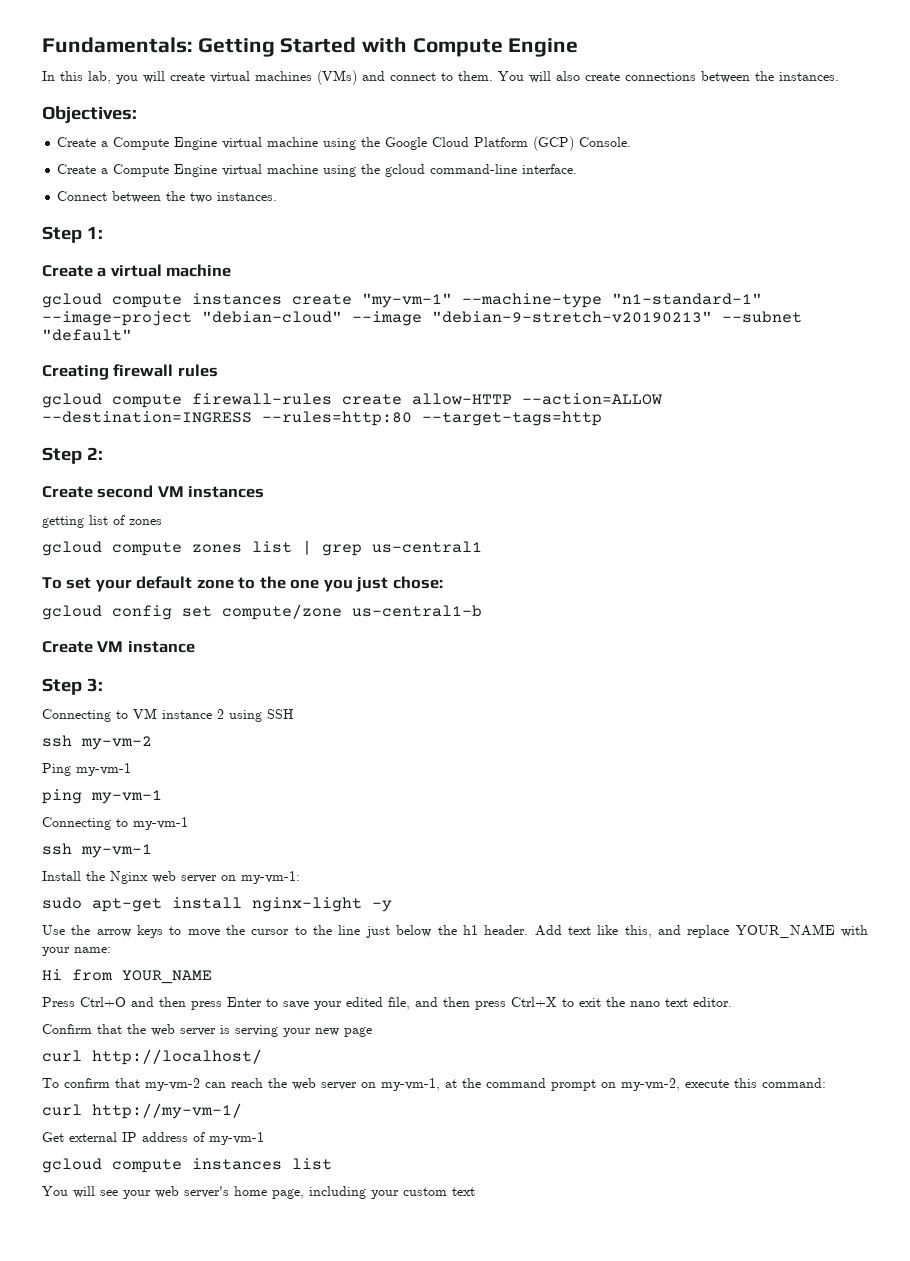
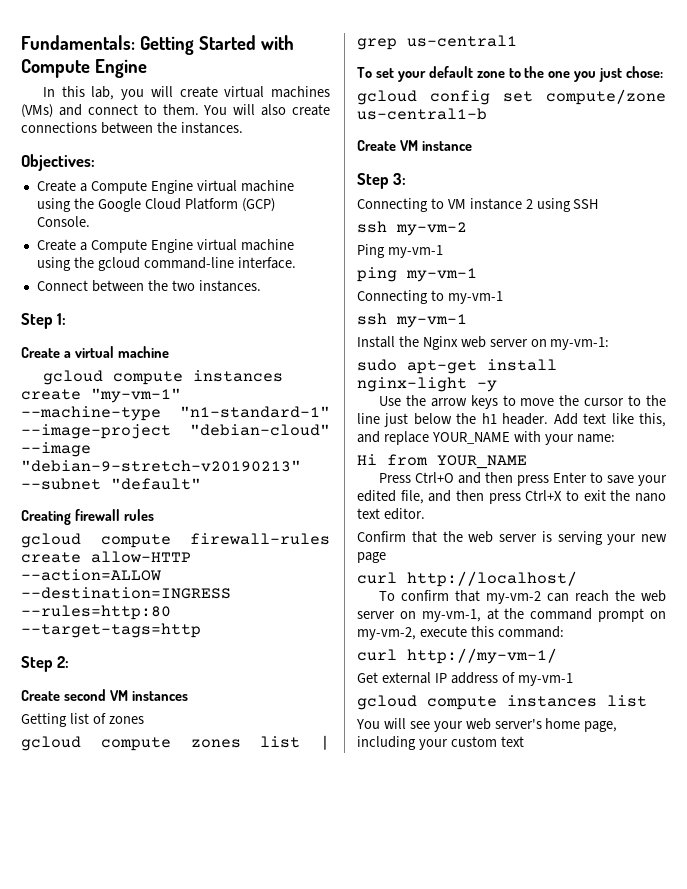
- getting list of zones
+ Getting list of zones

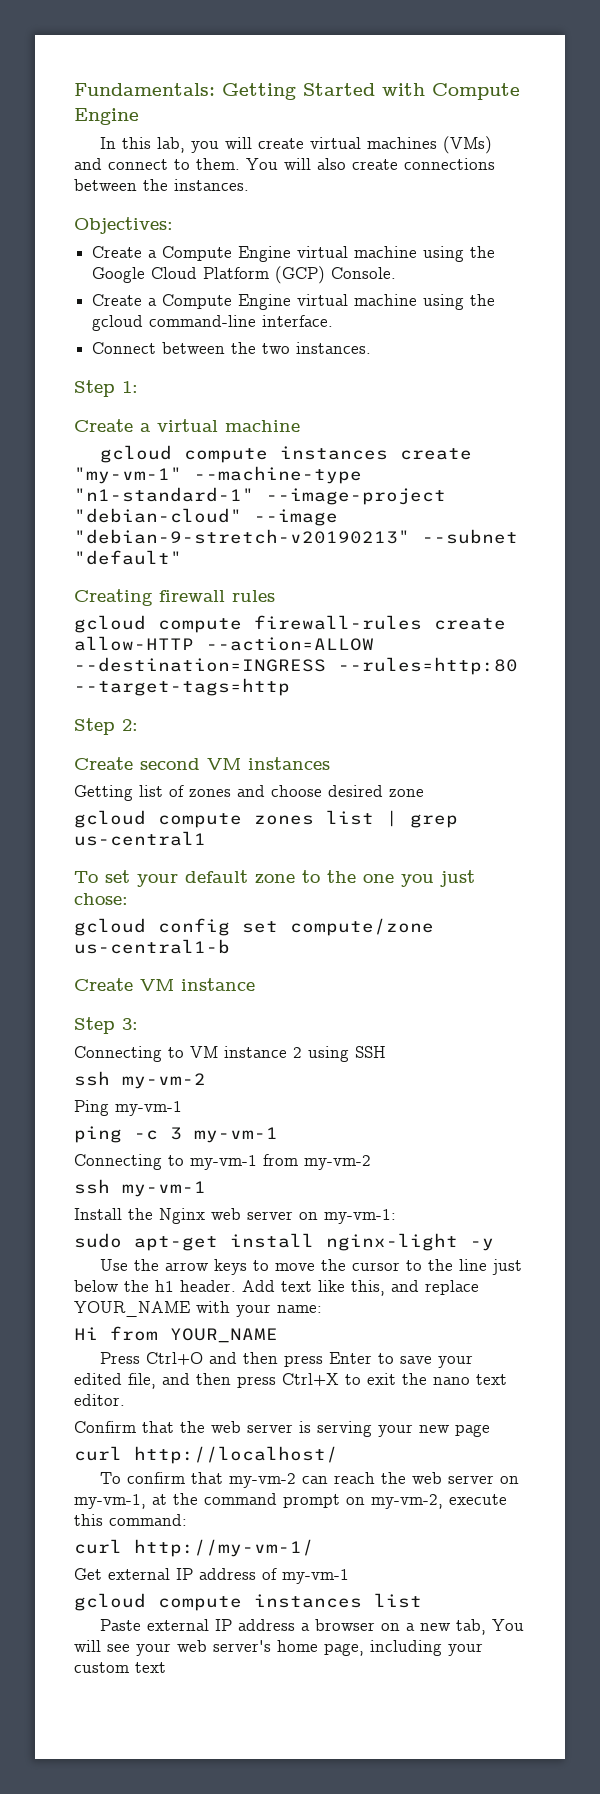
- Getting list of zones
+ Getting list of zones and choose desired zone
- ping my-vm-1
+ ping -c 3 my-vm-1
- Connecting to my-vm-1
+ Connecting to my-vm-1 from my-vm-2
- You will see your web server's home page, including your custom text
+ Paste external IP address a browser on a new tab, You will see your web server's home page, including your custom text

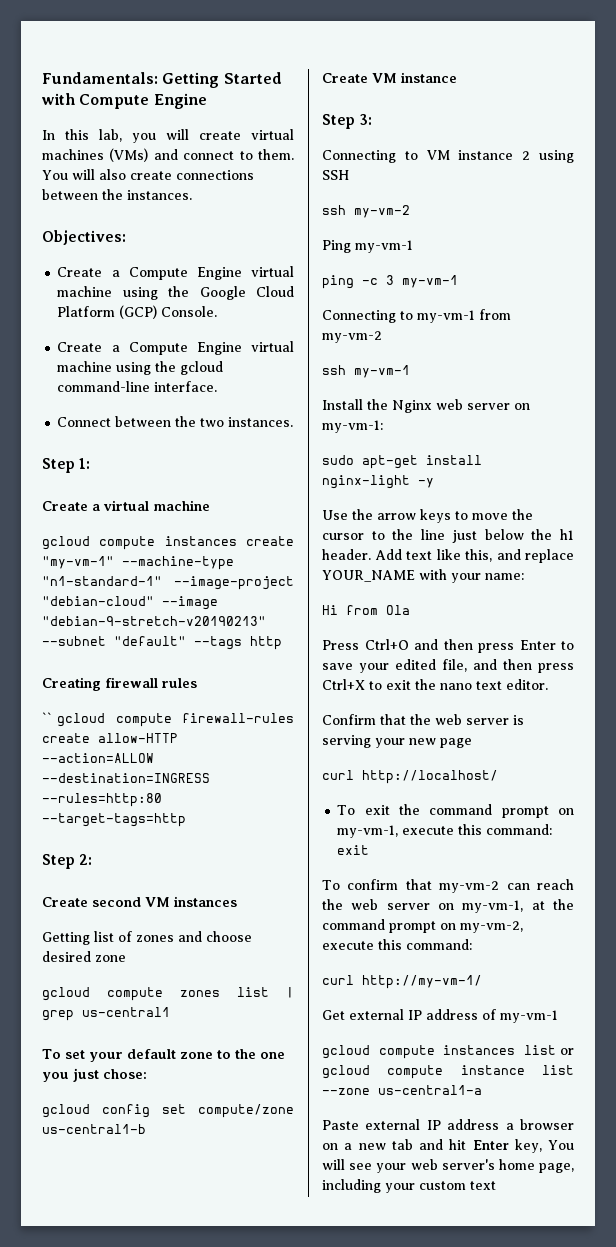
- gcloud compute instances create "my-vm-1" --machine-type "n1-standard-1" --image-project "debian-cloud" --image "debian-9-stretch-v20190213" --subnet "default"
+ gcloud compute instances create "my-vm-1" --machine-type "n1-standard-1" --image-project "debian-cloud" --image "debian-9-stretch-v20190213" --subnet "default" --tags http
- gcloud compute firewall-rules create allow-HTTP --action=ALLOW --destination=INGRESS --rules=http:80 --target-tags=http
+ `` gcloud compute firewall-rules create allow-HTTP --action=ALLOW --destination=INGRESS --rules=http:80 --target-tags=http
- Hi from YOUR_NAME
+ Hi from Ola
+ To exit the command prompt on my-vm-1, execute this command: exit
- gcloud compute instances list
+ gcloud compute instances list or gcloud compute instance list --zone us-central1-a
- Paste external IP address a browser on a new tab, You will see your web server's home page, including your custom text
+ Paste external IP address a browser on a new tab and hit Enter key, You will see your web server's home page, including your custom text

